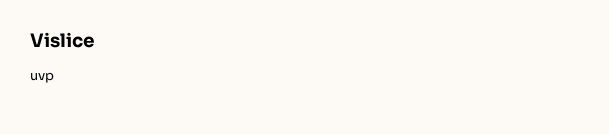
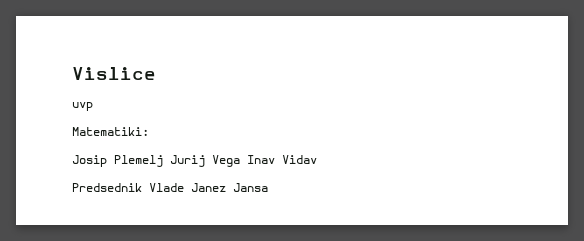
+ Matematiki:
+ Josip Plemelj Jurij Vega Inav Vidav
+ Predsednik Vlade Janez Jansa

